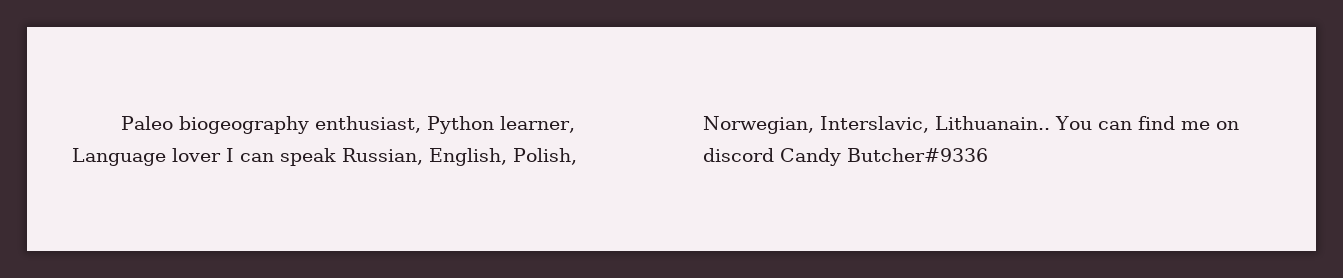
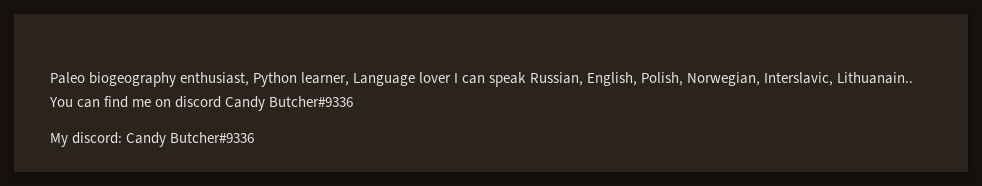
+ My discord: Candy Butcher#9336

